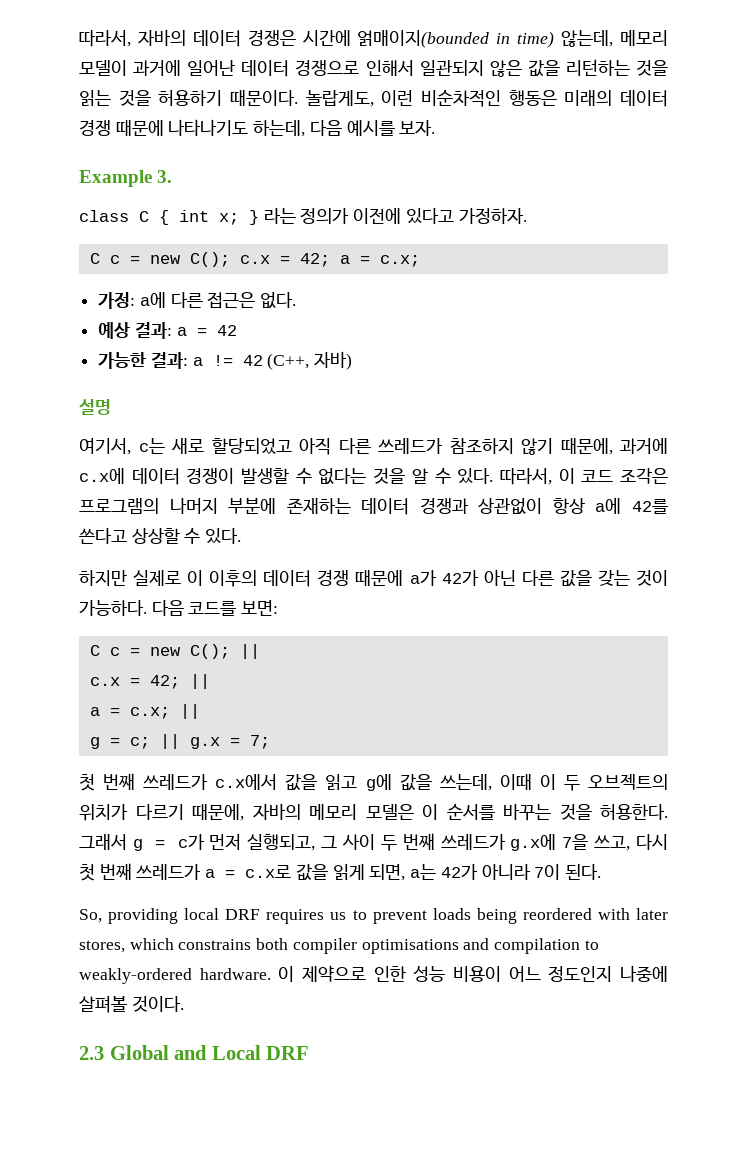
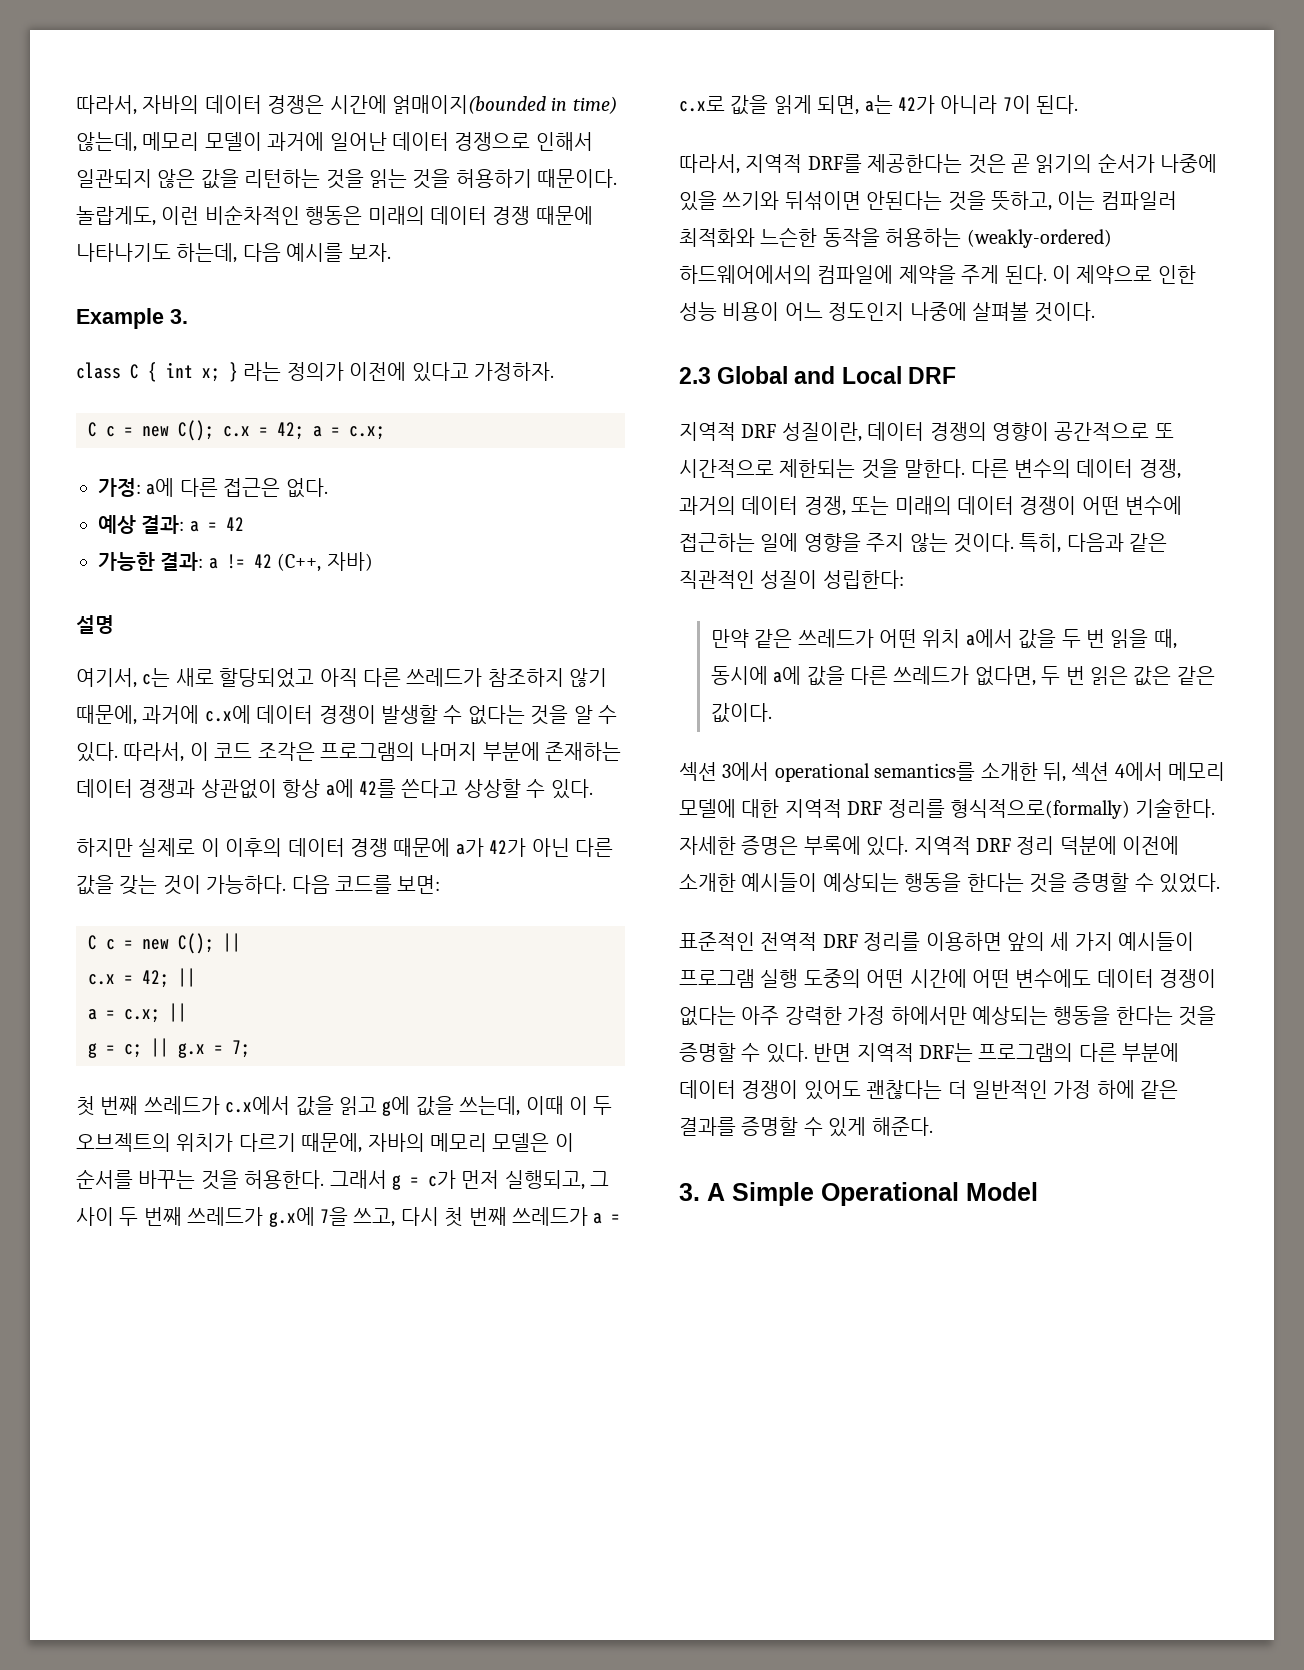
- So, providing local DRF requires us to prevent loads being reordered with later stores, which constrains both compiler optimisations and compilation to weakly-ordered hardware.
+ 따라서, 지역적 DRF를 제공한다는 것은 곧 읽기의 순서가 나중에 있을 쓰기와 뒤섞이면 안된다는 것을 뜻하고, 이는 컴파일러 최적화와 느슨한 동작을 허용하는 (weakly-ordered) 하드웨어에서의 컴파일에 제약을 주게 된다.
+ 지역적 DRF 성질이란, 데이터 경쟁의 영향이 공간적으로 또 시간적으로 제한되는 것을 말한다. 다른 변수의 데이터 경쟁, 과거의 데이터 경쟁, 또는 미래의 데이터 경쟁이 어떤 변수에 접근하는 일에 영향을 주지 않는 것이다. 특히, 다음과 같은 직관적인 성질이 성립한다:
+ 만약 같은 쓰레드가 어떤 위치 a에서 값을 두 번 읽을 때, 동시에 a에 값을 다른 쓰레드가 없다면, 두 번 읽은 값은 같은 값이다.
+ 섹션 3에서 operational semantics를 소개한 뒤, 섹션 4에서 메모리 모델에 대한 지역적 DRF 정리를 형식적으로(formally) 기술한다. 자세한 증명은 부록에 있다. 지역적 DRF 정리 덕분에 이전에 소개한 예시들이 예상되는 행동을 한다는 것을 증명할 수 있었다.
+ 표준적인 전역적 DRF 정리를 이용하면 앞의 세 가지 예시들이 프로그램 실행 도중의 어떤 시간에 어떤 변수에도 데이터 경쟁이 없다는 아주 강력한 가정 하에서만 예상되는 행동을 한다는 것을 증명할 수 있다. 반면 지역적 DRF는 프로그램의 다른 부분에 데이터 경쟁이 있어도 괜찮다는 더 일반적인 가정 하에 같은 결과를 증명할 수 있게 해준다.
+ 3. A Simple Operational Model

